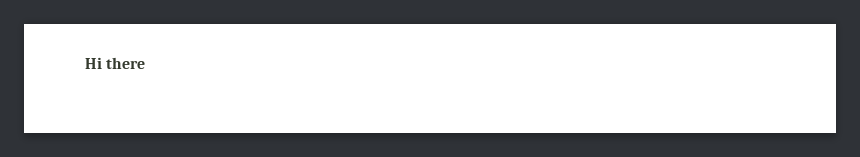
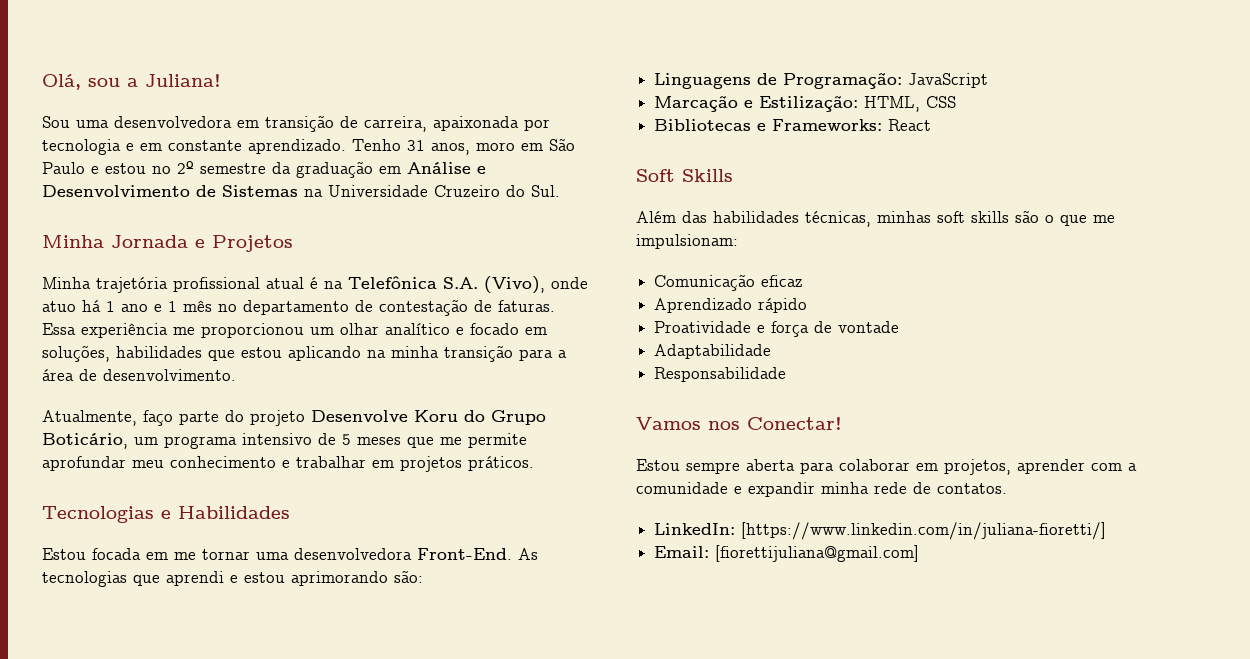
- Hi there
+ Olá, sou a Juliana!
+ Sou uma desenvolvedora em transição de carreira, apaixonada por tecnologia e em constante aprendizado. Tenho 31 anos, moro em São Paulo e estou no 2º semestre da graduação em Análise e Desenvolvimento de Sistemas na Universidade Cruzeiro do Sul.
+ Minha Jornada e Projetos
+ Minha trajetória profissional atual é na Telefônica S.A. (Vivo), onde atuo há 1 ano e 1 mês no departamento de contestação de faturas. Essa experiência me proporcionou um olhar analítico e focado em soluções, habilidades que estou aplicando na minha transição para a área de desenvolvimento.
+ Atualmente, faço parte do projeto Desenvolve Koru do Grupo Boticário, um programa intensivo de 5 meses que me permite aprofundar meu conhecimento e trabalhar em projetos práticos.
+ Tecnologias e Habilidades
+ Estou focada em me tornar uma desenvolvedora Front-End. As tecnologias que aprendi e estou aprimorando são:
+ Linguagens de Programação: JavaScript
+ Marcação e Estilização: HTML, CSS
+ Bibliotecas e Frameworks: React
+ Soft Skills
+ Além das habilidades técnicas, minhas soft skills são o que me impulsionam:
+ Comunicação eficaz
+ Aprendizado rápido
+ Proatividade e força de vontade
+ Adaptabilidade
+ Responsabilidade
+ Vamos nos Conectar!
+ Estou sempre aberta para colaborar em projetos, aprender com a comunidade e expandir minha rede de contatos.
+ LinkedIn: [https://www.linkedin.com/in/juliana-fioretti/]
+ Email: [fiorettijuliana@gmail.com]

